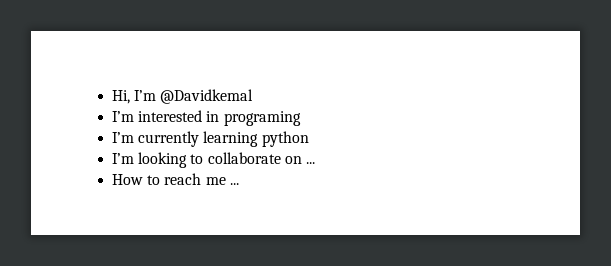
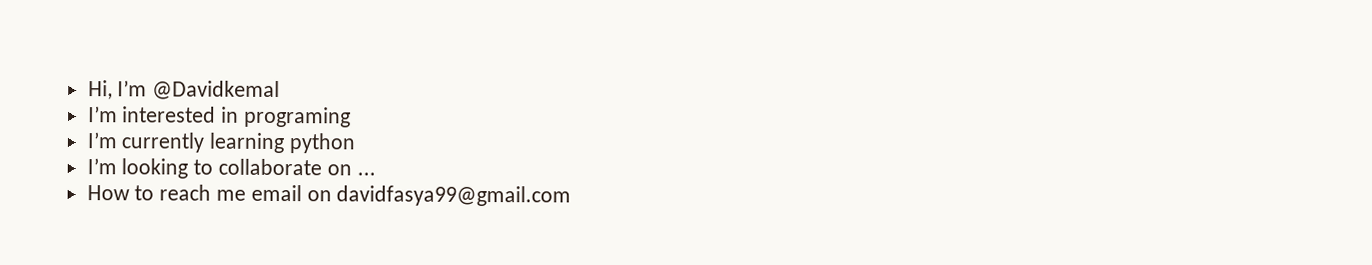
- How to reach me ...
+ How to reach me email on davidfasya99@gmail.com

